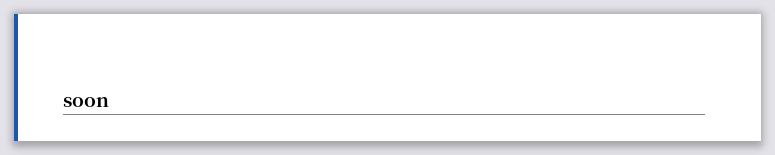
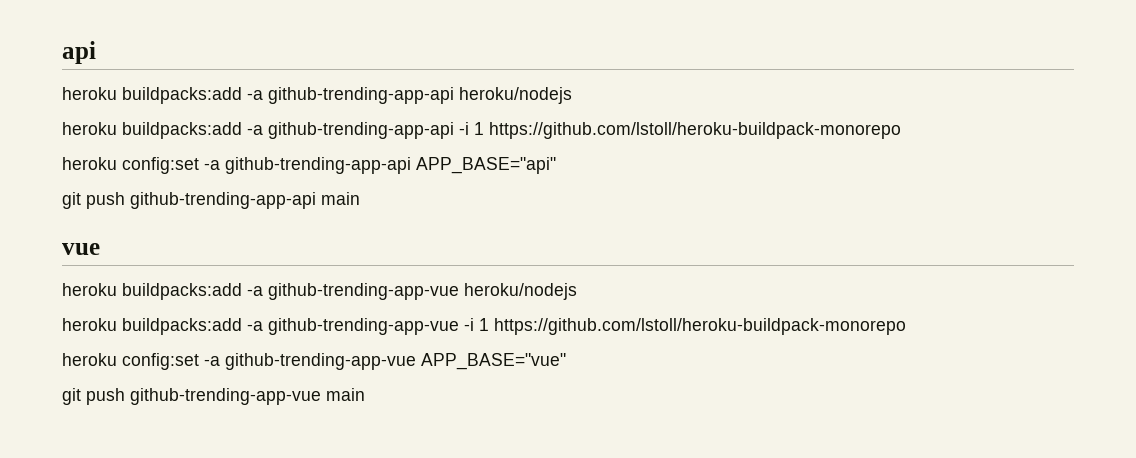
- soon
+ api
+ heroku buildpacks:add -a github-trending-app-api heroku/nodejs
+ heroku buildpacks:add -a github-trending-app-api -i 1 https://github.com/lstoll/heroku-buildpack-monorepo
+ heroku config:set -a github-trending-app-api APP_BASE="api"
+ git push github-trending-app-api main
+ vue
+ heroku buildpacks:add -a github-trending-app-vue heroku/nodejs
+ heroku buildpacks:add -a github-trending-app-vue -i 1 https://github.com/lstoll/heroku-buildpack-monorepo
+ heroku config:set -a github-trending-app-vue APP_BASE="vue"
+ git push github-trending-app-vue main

